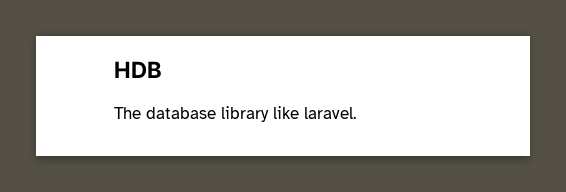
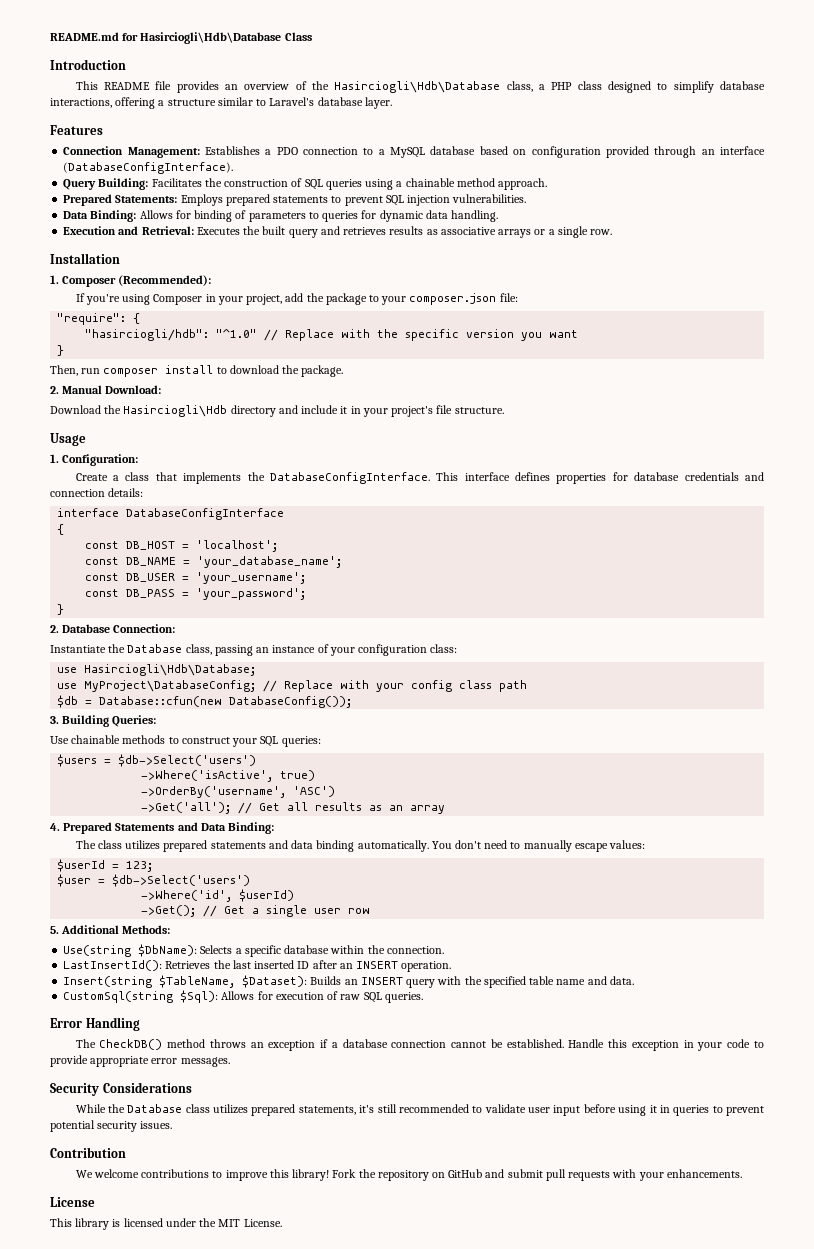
- HDB
- The database library like laravel.
+ README.md for Hasirciogli\Hdb\Database Class
+ Introduction
+ This README file provides an overview of the Hasirciogli\Hdb\Database class, a PHP class designed to simplify database interactions, offering a structure similar to Laravel's database layer.
+ Features
+ Connection Management: Establishes a PDO connection to a MySQL database based on configuration provided through an interface (DatabaseConfigInterface).
+ Query Building: Facilitates the construction of SQL queries using a chainable method approach.
+ Prepared Statements: Employs prepared statements to prevent SQL injection vulnerabilities.
+ Data Binding: Allows for binding of parameters to queries for dynamic data handling.
+ Execution and Retrieval: Executes the built query and retrieves results as associative arrays or a single row.
+ Installation
+ 1. Composer (Recommended):
+ If you're using Composer in your project, add the package to your composer.json file:
+ "require": {
+ "hasirciogli/hdb": "^1.0" // Replace with the specific version you want
+ }
+ Then, run composer install to download the package.
+ 2. Manual Download:
+ Download the Hasirciogli\Hdb directory and include it in your project's file structure.
+ Usage
+ 1. Configuration:
+ Create a class that implements the DatabaseConfigInterface. This interface defines properties for database credentials and connection details:
+ interface DatabaseConfigInterface
+ {
+ const DB_HOST = 'localhost';
+ const DB_NAME = 'your_database_name';
+ const DB_USER = 'your_username';
+ const DB_PASS = 'your_password';
+ }
+ 2. Database Connection:
+ Instantiate the Database class, passing an instance of your configuration class:
+ use Hasirciogli\Hdb\Database;
+ use MyProject\DatabaseConfig; // Replace with your config class path
+ $db = Database::cfun(new DatabaseConfig());
+ 3. Building Queries:
+ Use chainable methods to construct your SQL queries:
+ $users = $db->Select('users')
+ ->Where('isActive', true)
+ ->OrderBy('username', 'ASC')
+ ->Get('all'); // Get all results as an array
+ 4. Prepared Statements and Data Binding:
+ The class utilizes prepared statements and data binding automatically. You don't need to manually escape values:
+ $userId = 123;
+ $user = $db->Select('users')
+ ->Where('id', $userId)
+ ->Get(); // Get a single user row
+ 5. Additional Methods:
+ Use(string $DbName): Selects a specific database within the connection.
+ LastInsertId(): Retrieves the last inserted ID after an INSERT operation.
+ Insert(string $TableName, $Dataset): Builds an INSERT query with the specified table name and data.
+ CustomSql(string $Sql): Allows for execution of raw SQL queries.
+ Error Handling
+ The CheckDB() method throws an exception if a database connection cannot be established. Handle this exception in your code to provide appropriate error messages.
+ Security Considerations
+ While the Database class utilizes prepared statements, it's still recommended to validate user input before using it in queries to prevent potential security issues.
+ Contribution
+ We welcome contributions to improve this library! Fork the repository on GitHub and submit pull requests with your enhancements.
+ License
+ This library is licensed under the MIT License.

